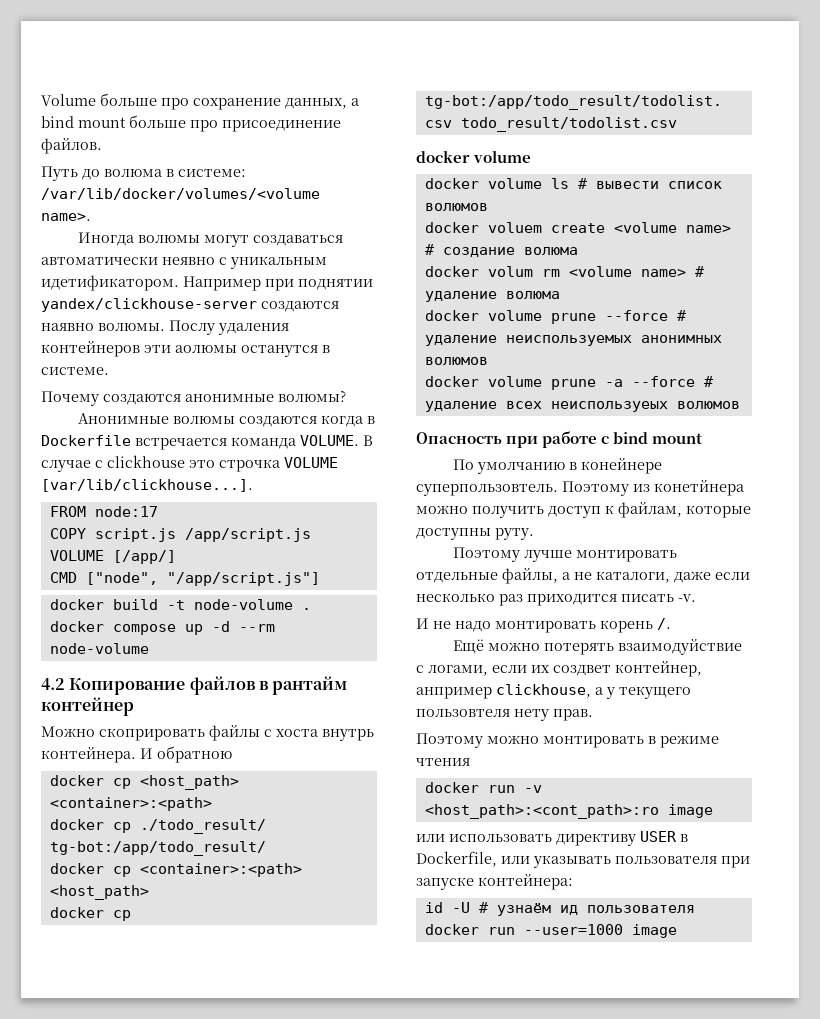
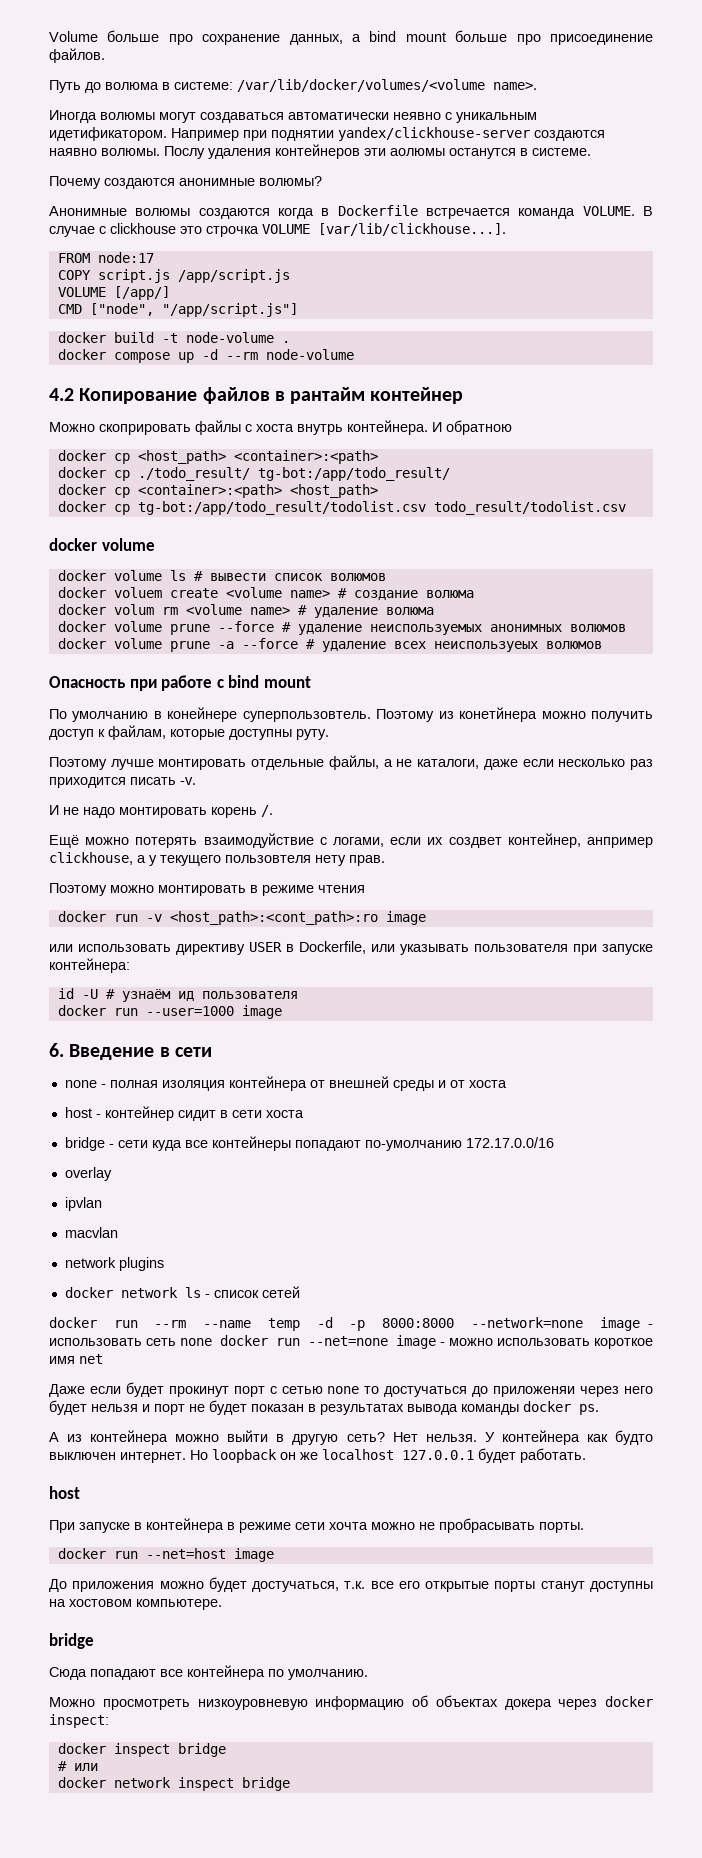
+ 6. Введение в сети
+ none - полная изоляция контейнера от внешней среды и от хоста
+ host - контейнер сидит в сети хоста
+ bridge - сети куда все контейнеры попадают по-умолчанию 172.17.0.0/16
+ overlay
+ ipvlan
+ macvlan
+ network plugins
+ docker network ls - список сетей
+ docker run --rm --name temp -d -p 8000:8000 --network=none image - использовать сеть none docker run --net=none image - можно использовать короткое имя net
+ Даже если будет прокинут порт с сетью none то достучаться до приложеняи через него будет нельзя и порт не будет показан в результатах вывода команды docker ps.
+ А из контейнера можно выйти в другую сеть? Нет нельзя. У контейнера как будто выключен интернет. Но loopback он же localhost 127.0.0.1 будет работать.
+ host
+ При запуске в контейнера в режиме сети хочта можно не пробрасывать порты.
+ docker run --net=host image
+ До приложения можно будет достучаться, т.к. все его открытые порты станут доступны на хостовом компьютере.
+ bridge
+ Сюда попадают все контейнера по умолчанию.
+ Можно просмотреть низкоуровневую информацию об объектах докера через docker inspect:
+ docker inspect bridge
+ # или
+ docker network inspect bridge

